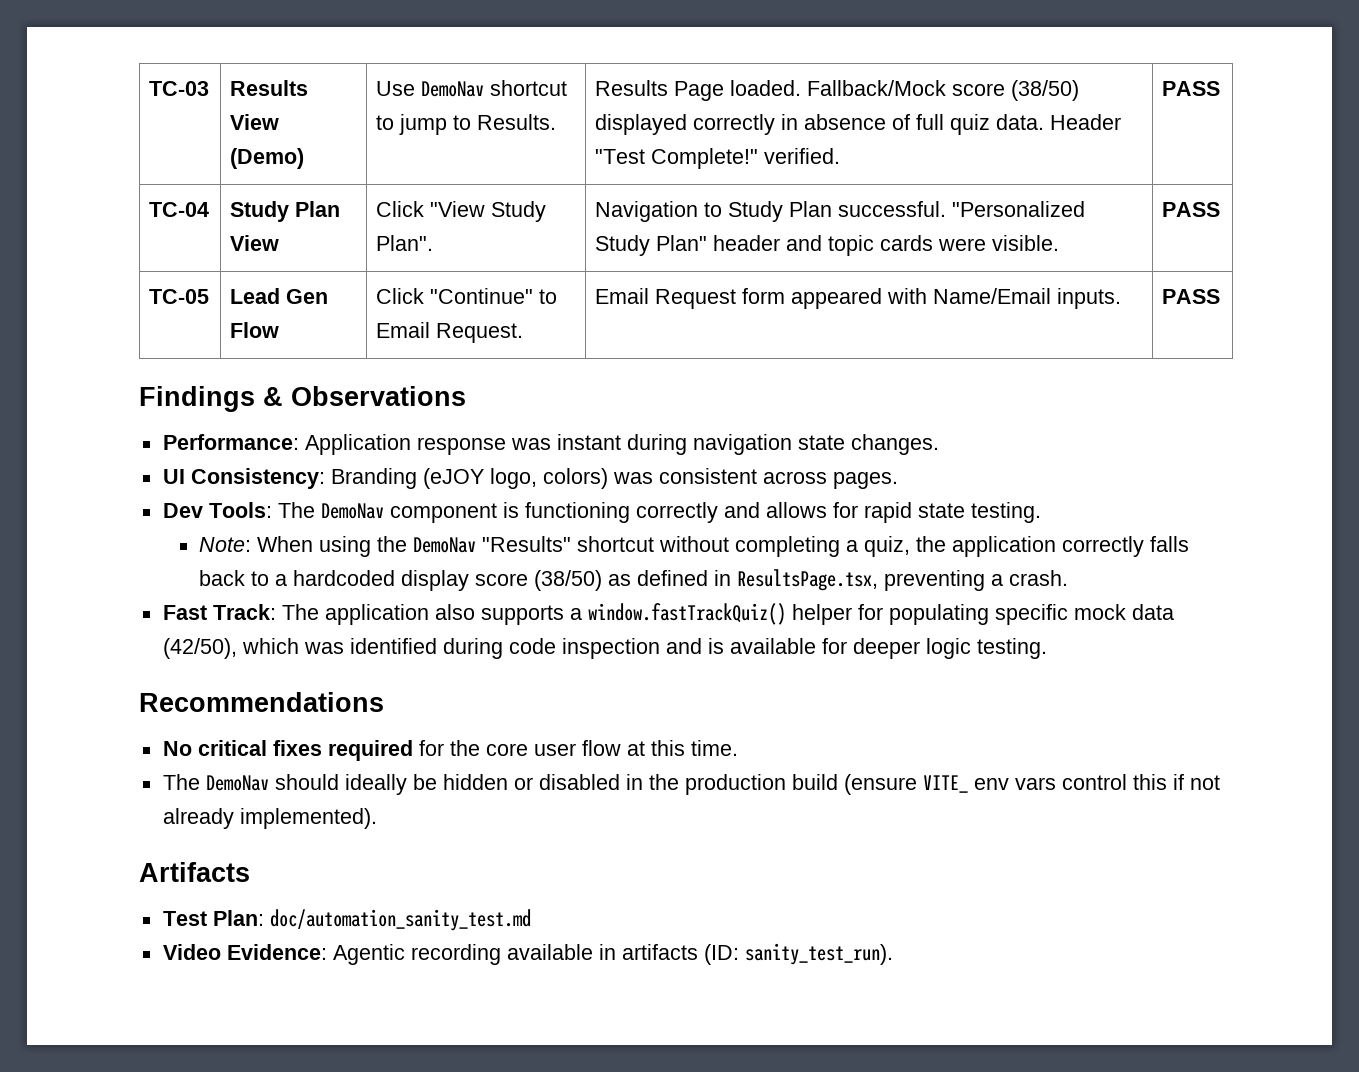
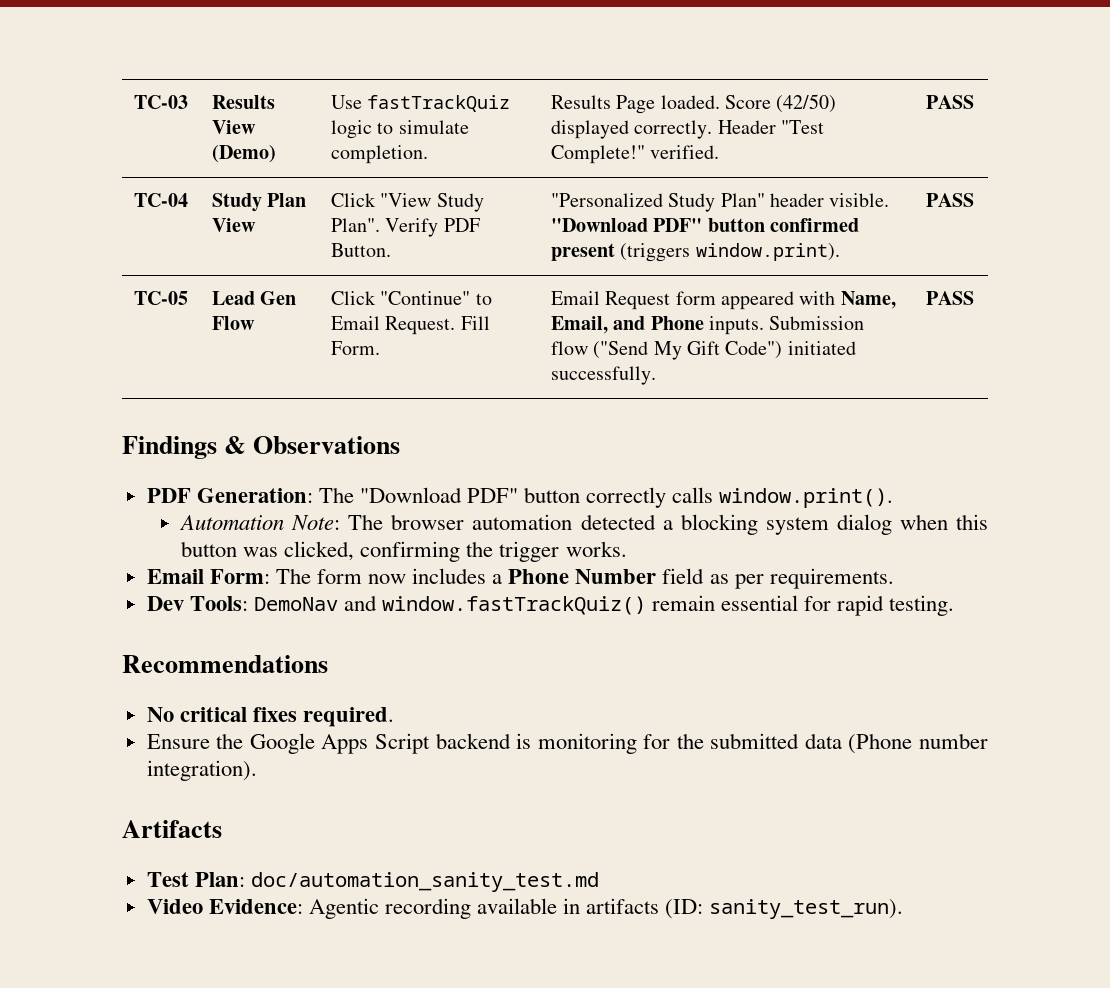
- TC-03 | Results View (Demo) | Use DemoNav shortcut to jump to Results. | Results Page loaded. Fallback/Mock score (38/50) displayed correctly in absence of full quiz data. Header "Test Complete!" verified. | PASS
+ TC-03 | Results View (Demo) | Use fastTrackQuiz logic to simulate completion. | Results Page loaded. Score (42/50) displayed correctly. Header "Test Complete!" verified. | PASS
- TC-04 | Study Plan View | Click "View Study Plan". | Navigation to Study Plan successful. "Personalized Study Plan" header and topic cards were visible. | PASS
+ TC-04 | Study Plan View | Click "View Study Plan". Verify PDF Button. | "Personalized Study Plan" header visible. "Download PDF" button confirmed present (triggers window.print). | PASS
- TC-05 | Lead Gen Flow | Click "Continue" to Email Request. | Email Request form appeared with Name/Email inputs. | PASS
+ TC-05 | Lead Gen Flow | Click "Continue" to Email Request. Fill Form. | Email Request form appeared with Name, Email, and Phone inputs. Submission flow ("Send My Gift Code") initiated successfully. | PASS
  Findings & Observations
- Performance: Application response was instant during navigation state changes.
- UI Consistency: Branding (eJOY logo, colors) was consistent across pages.
- Dev Tools: The DemoNav component is functioning correctly and allows for rapid state testing.
- Note: When using the DemoNav "Results" shortcut without completing a quiz, the application correctly falls back to a hardcoded display score (38/50) as defined in ResultsPage.tsx, preventing a crash.
- Fast Track: The application also supports a window.fastTrackQuiz() helper for populating specific mock data (42/50), which was identified during code inspection and is available for deeper logic testing.
+ PDF Generation: The "Download PDF" button correctly calls window.print().
+ Automation Note: The browser automation detected a blocking system dialog when this button was clicked, confirming the trigger works.
+ Email Form: The form now includes a Phone Number field as per requirements.
+ Dev Tools: DemoNav and window.fastTrackQuiz() remain essential for rapid testing.
- No critical fixes required for the core user flow at this time.
- The DemoNav should ideally be hidden or disabled in the production build (ensure VITE_ env vars control this if not already implemented).
+ No critical fixes required.
+ Ensure the Google Apps Script backend is monitoring for the submitted data (Phone number integration).

